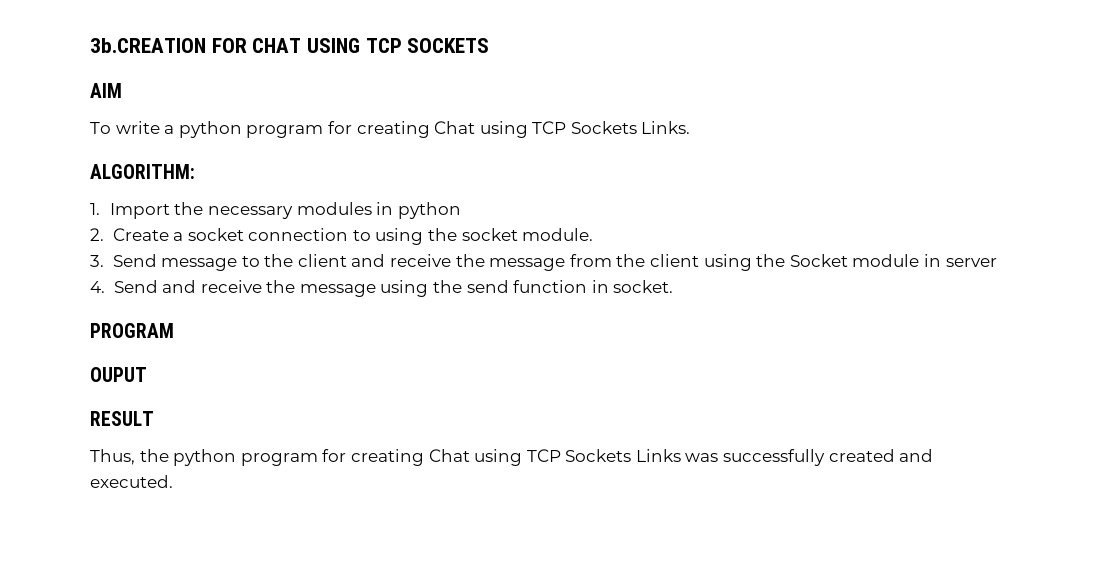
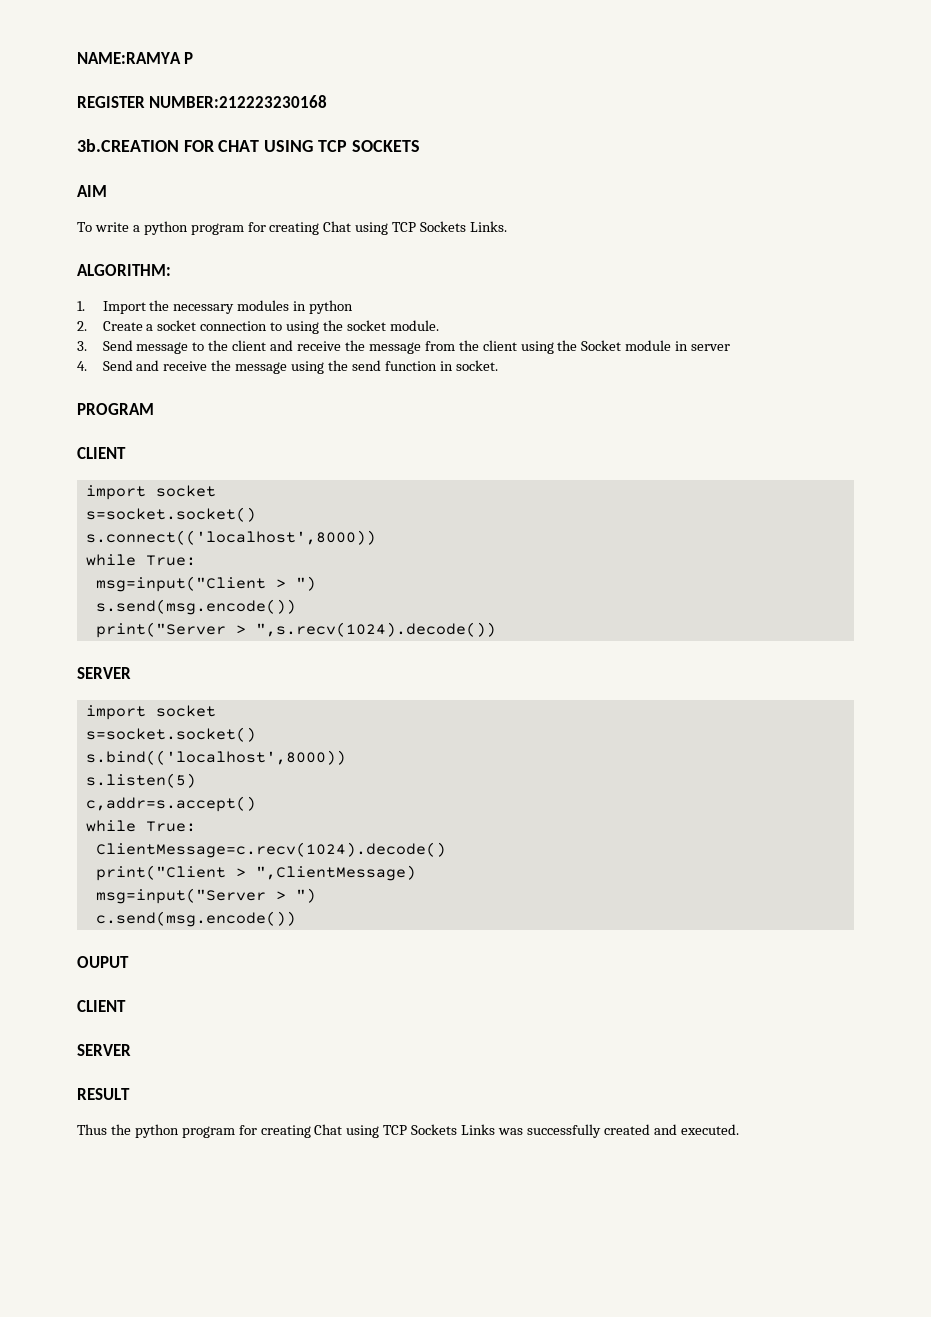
+ NAME:RAMYA P
+ REGISTER NUMBER:212223230168
  PROGRAM
+ CLIENT
+ import socket
+ s=socket.socket()
+ s.connect(('localhost',8000))
+ while True:
+ msg=input("Client > ")
+ s.send(msg.encode())
+ print("Server > ",s.recv(1024).decode())
+ SERVER
+ import socket
+ s=socket.socket()
+ s.bind(('localhost',8000))
+ s.listen(5)
+ c,addr=s.accept()
+ while True:
+ ClientMessage=c.recv(1024).decode()
+ print("Client > ",ClientMessage)
+ msg=input("Server > ")
+ c.send(msg.encode())
  OUPUT
+ CLIENT
+ SERVER
- Thus, the python program for creating Chat using TCP Sockets Links was successfully created and executed.
+ Thus the python program for creating Chat using TCP Sockets Links was successfully created and executed.

